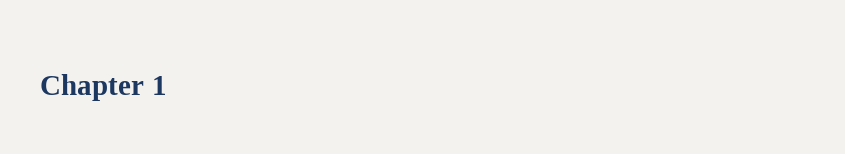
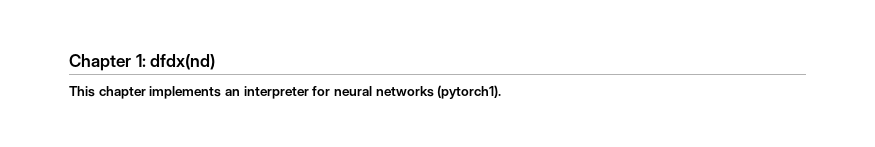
- Chapter 1
+ Chapter 1: dfdx(nd)
+ This chapter implements an interpreter for neural networks (pytorch1).

